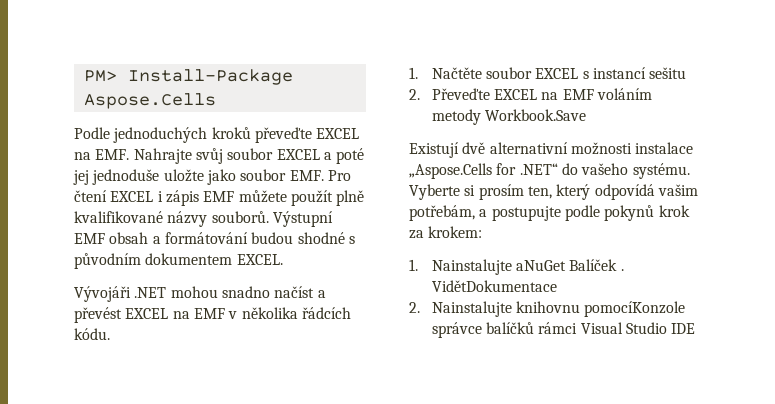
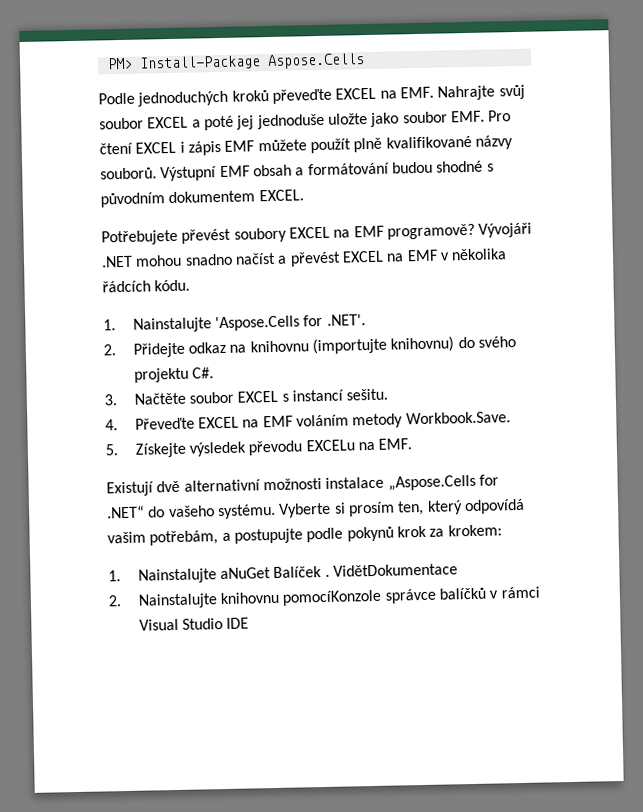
+ Potřebujete převést soubory EXCEL na EMF programově?
- 1. Načtěte soubor EXCEL s instancí sešitu
- 2. Převeďte EXCEL na EMF voláním metody Workbook.Save
+ 1. Nainstalujte 'Aspose.Cells for .NET'.
+ 2. Přidejte odkaz na knihovnu (importujte knihovnu) do svého projektu C#.
+ 3. Načtěte soubor EXCEL s instancí sešitu.
+ 4. Převeďte EXCEL na EMF voláním metody Workbook.Save.
+ 5. Získejte výsledek převodu EXCELu na EMF.
- 2. Nainstalujte knihovnu pomocíKonzole správce balíčků rámci Visual Studio IDE
+ 2. Nainstalujte knihovnu pomocíKonzole správce balíčků v rámci Visual Studio IDE

